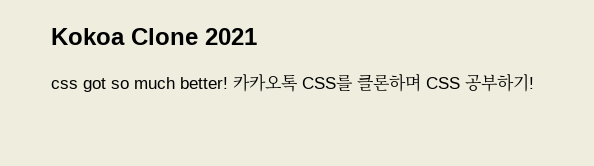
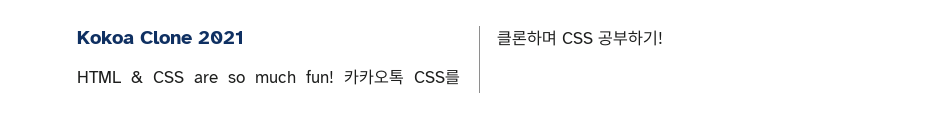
- css got so much better!
+ HTML & CSS are so much fun!

